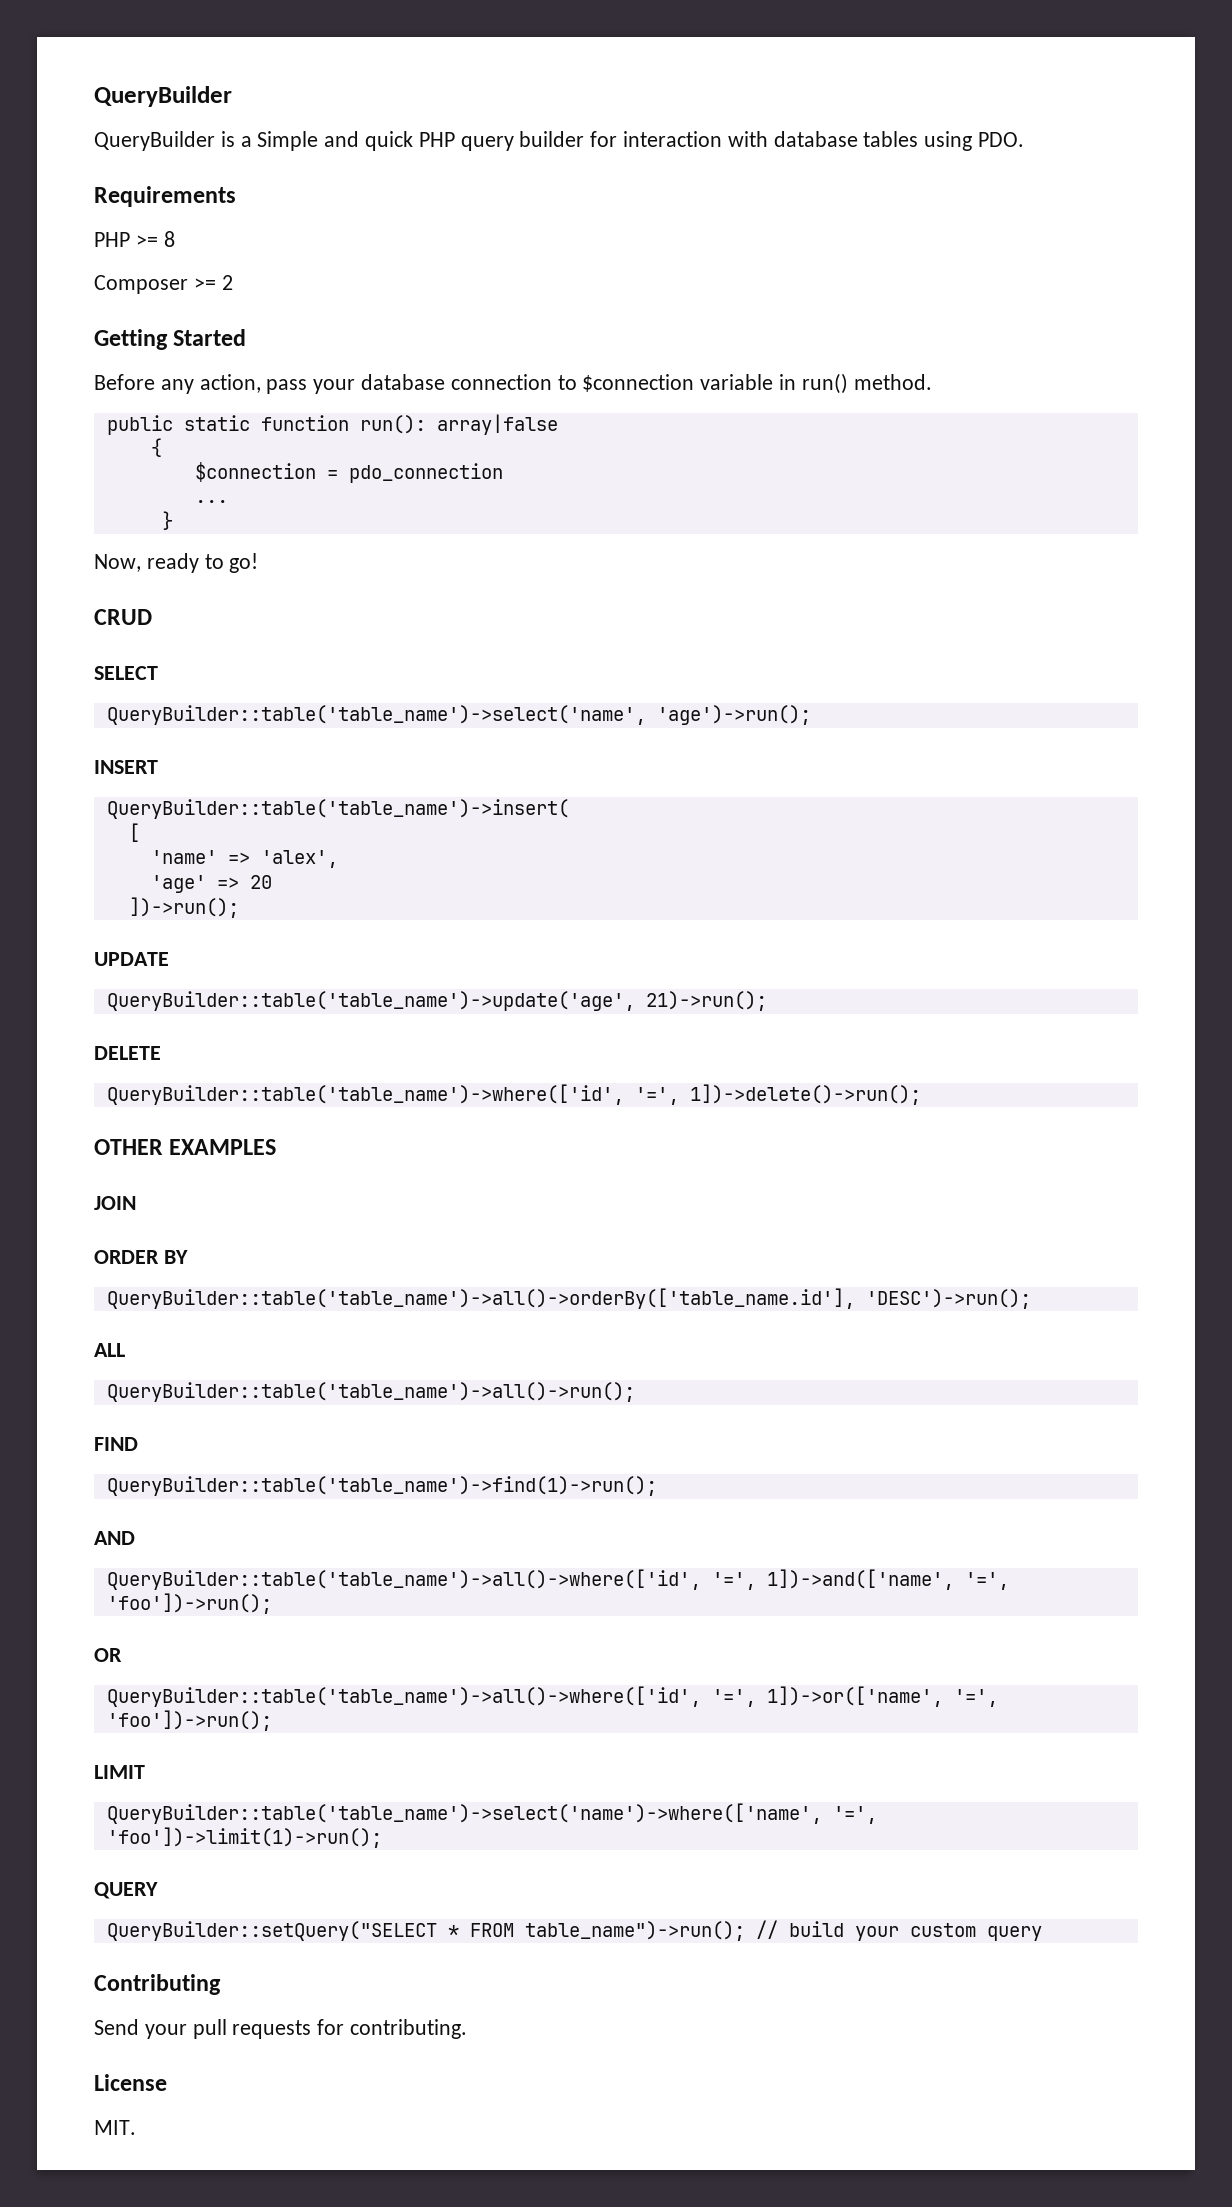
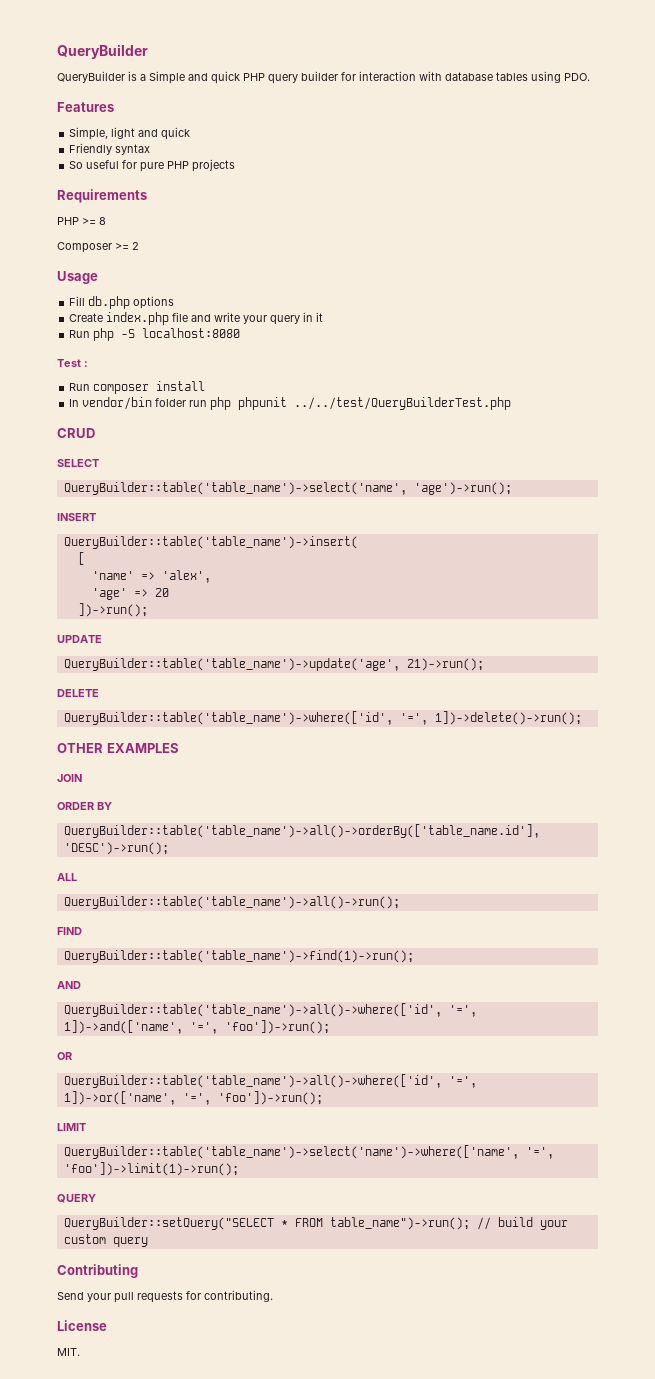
+ Features
+ Simple, light and quick
+ Friendly syntax
+ So useful for pure PHP projects
- Getting Started
- Before any action, pass your database connection to $connection variable in run() method.
- public static function run(): array|false
- {
- $connection = pdo_connection
- ...
- }
- Now, ready to go!
+ Usage
+ Fill db.php options
+ Create index.php file and write your query in it
+ Run php -S localhost:8080
+ Test :
+ Run composer install
+ In vendor/bin folder run php phpunit ../../test/QueryBuilderTest.php

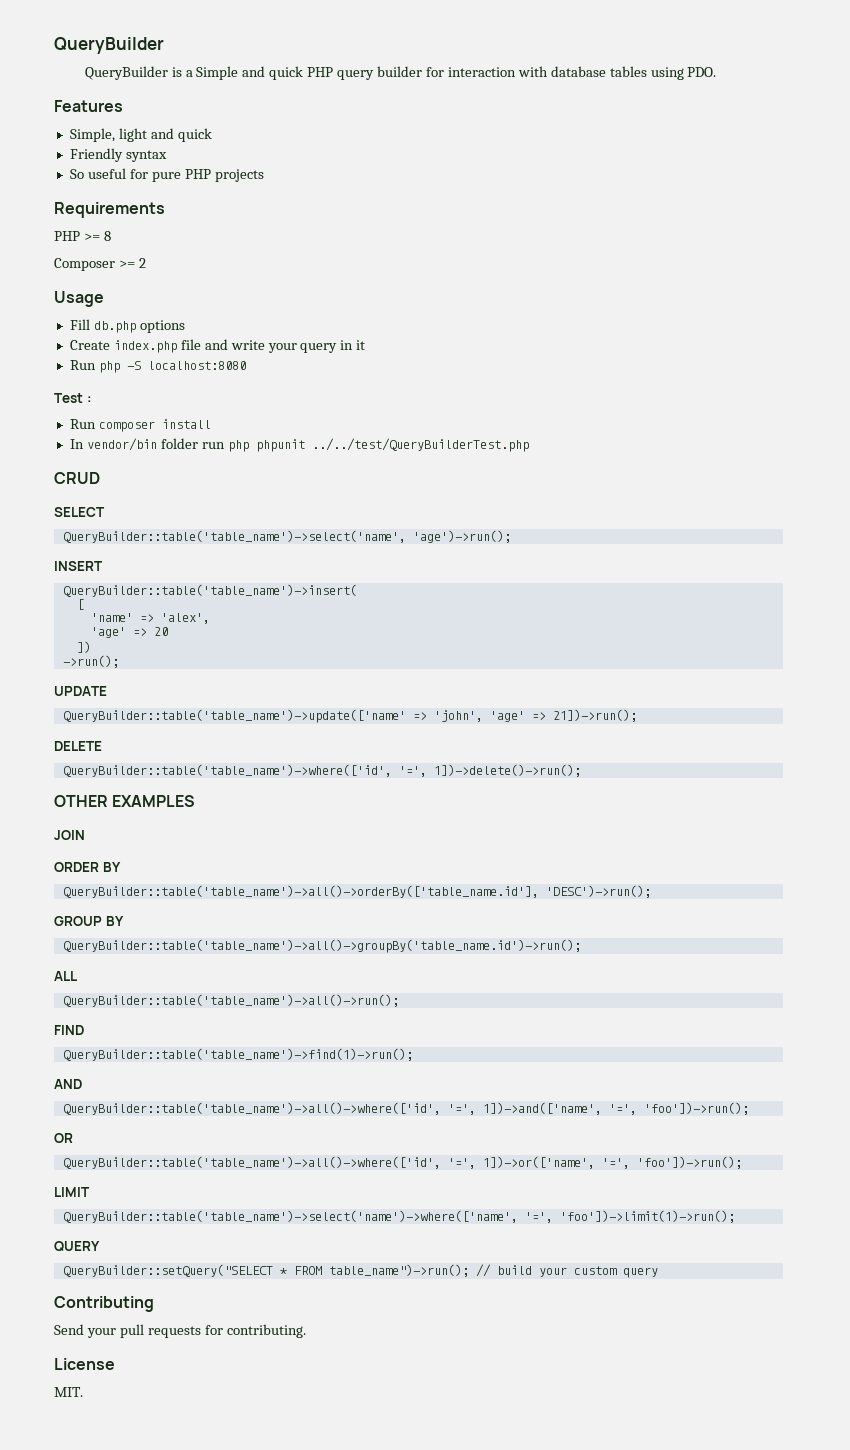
- ])->run();
+ ])
+ ->run();
- QueryBuilder::table('table_name')->update('age', 21)->run();
+ QueryBuilder::table('table_name')->update(['name' => 'john', 'age' => 21])->run();
+ GROUP BY
+ QueryBuilder::table('table_name')->all()->groupBy('table_name.id')->run();

